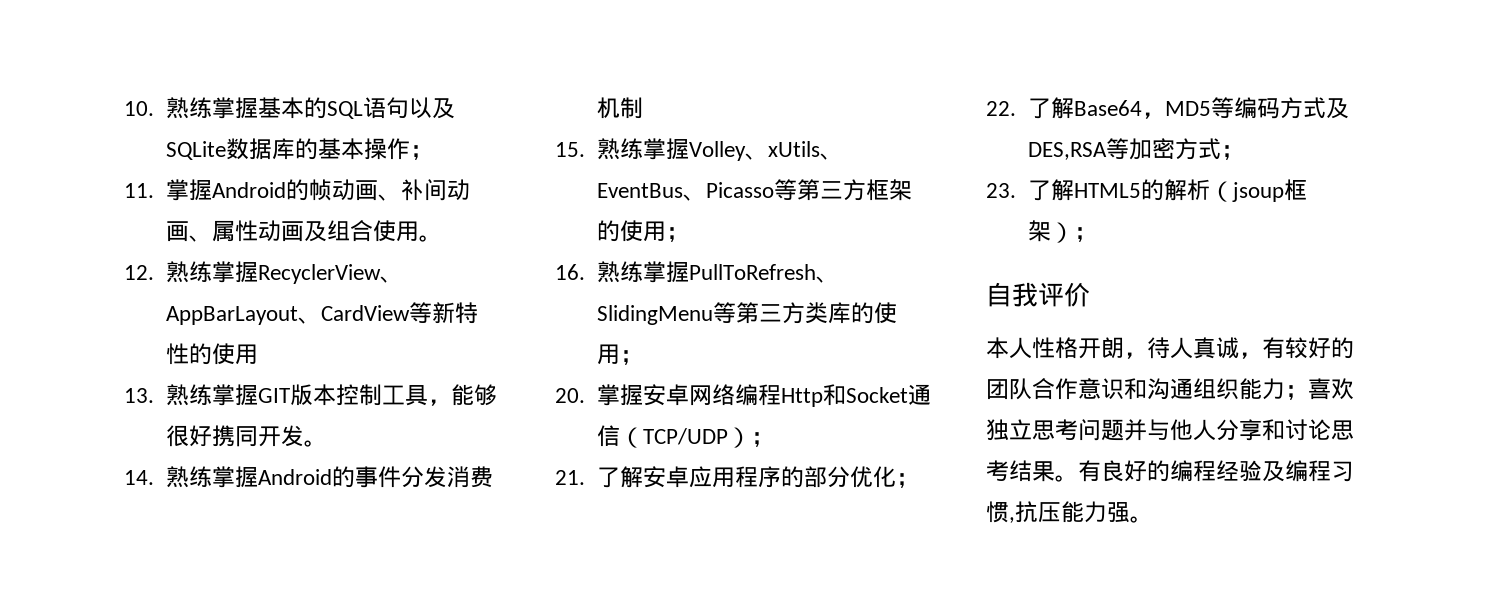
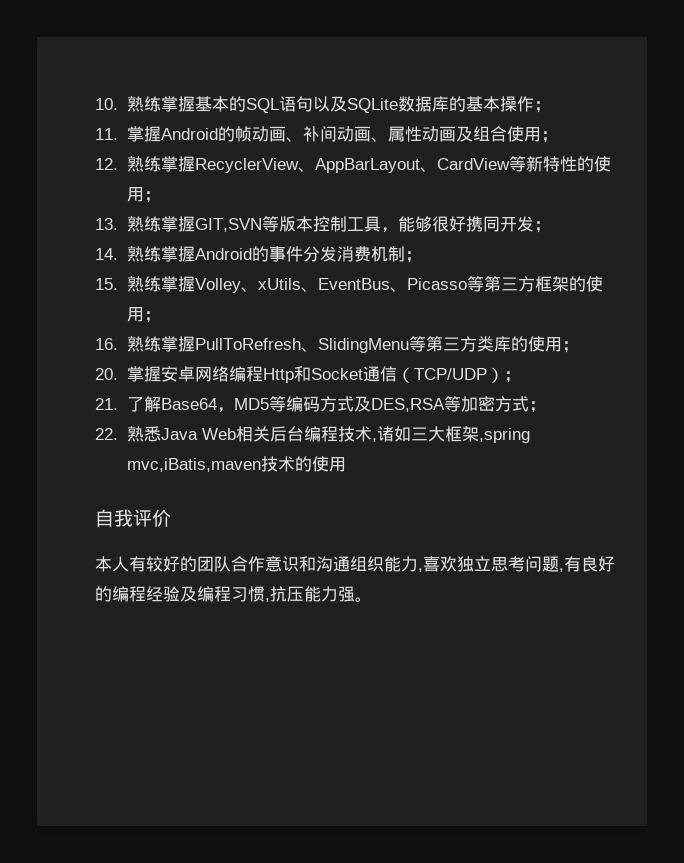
- 11.掌握Android的帧动画、补间动画、属性动画及组合使用。
+ 11.掌握Android的帧动画、补间动画、属性动画及组合使用；
- 12.熟练掌握RecyclerView、AppBarLayout、CardView等新特性的使用
+ 12.熟练掌握RecyclerView、AppBarLayout、CardView等新特性的使用；
- 13.熟练掌握GIT版本控制工具，能够很好携同开发。
+ 13.熟练掌握GIT,SVN等版本控制工具，能够很好携同开发；
- 14.熟练掌握Android的事件分发消费机制
+ 14.熟练掌握Android的事件分发消费机制；
- 21.了解安卓应用程序的部分优化；
- 22.了解Base64，MD5等编码方式及DES,RSA等加密方式；
+ 21.了解Base64，MD5等编码方式及DES,RSA等加密方式；
- 23.了解HTML5的解析（jsoup框架）；
+ 22.熟悉Java Web相关后台编程技术,诸如三大框架,spring mvc,iBatis,maven技术的使用
  自我评价
- 本人性格开朗，待人真诚，有较好的团队合作意识和沟通组织能力；喜欢独立思考问题并与他人分享和讨论思考结果。有良好的编程经验及编程习惯,抗压能力强。
+ 本人有较好的团队合作意识和沟通组织能力,喜欢独立思考问题,有良好的编程经验及编程习惯,抗压能力强。

